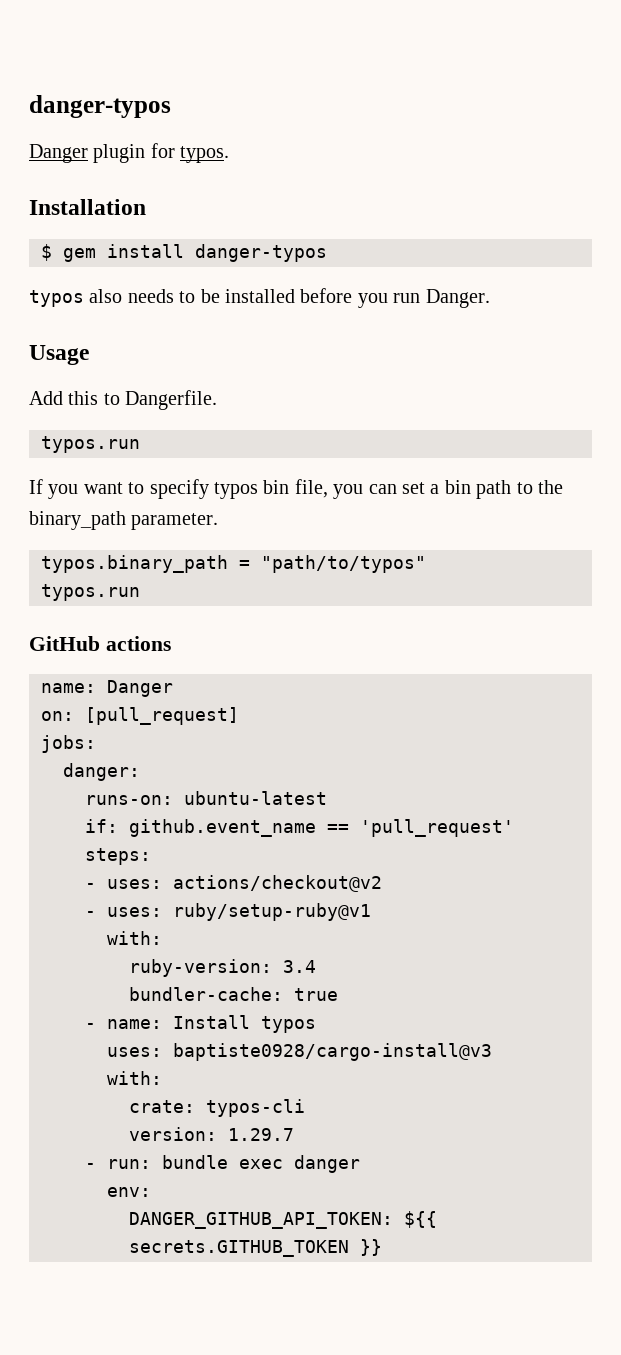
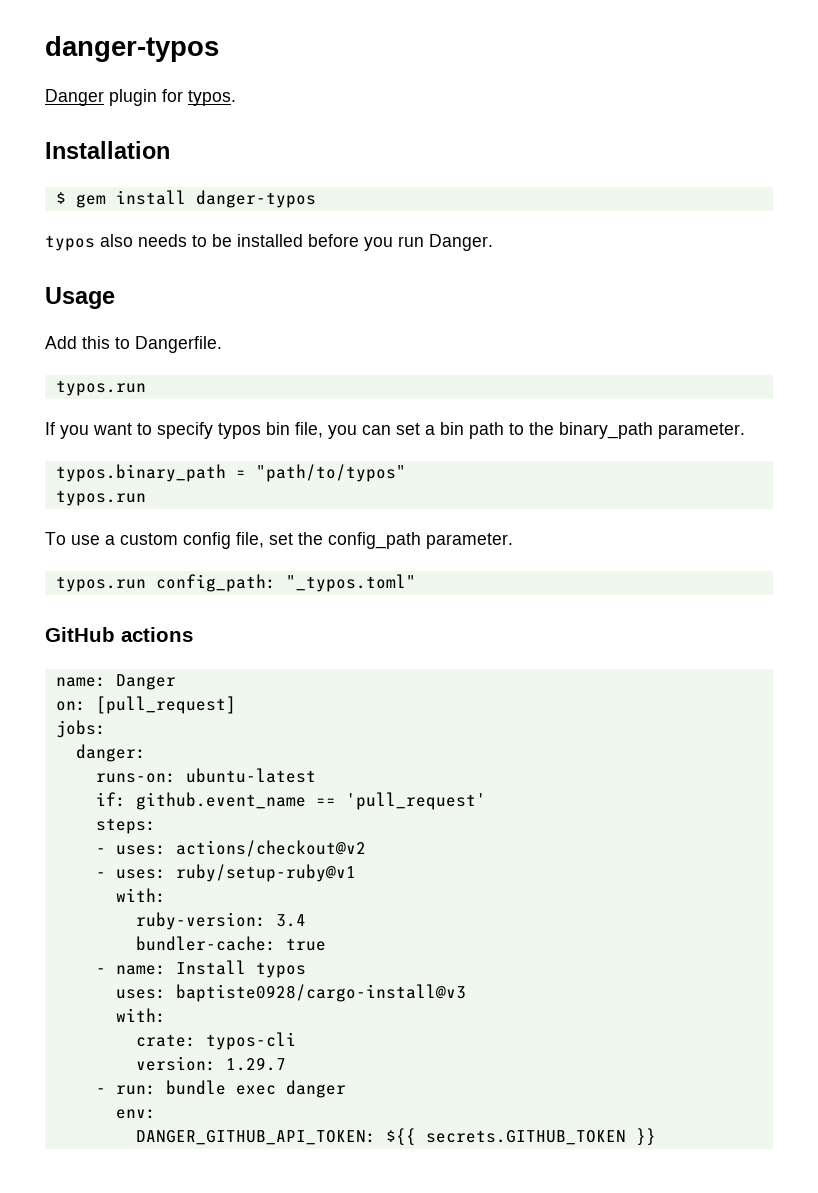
+ To use a custom config file, set the config_path parameter.
+ typos.run config_path: "_typos.toml"

